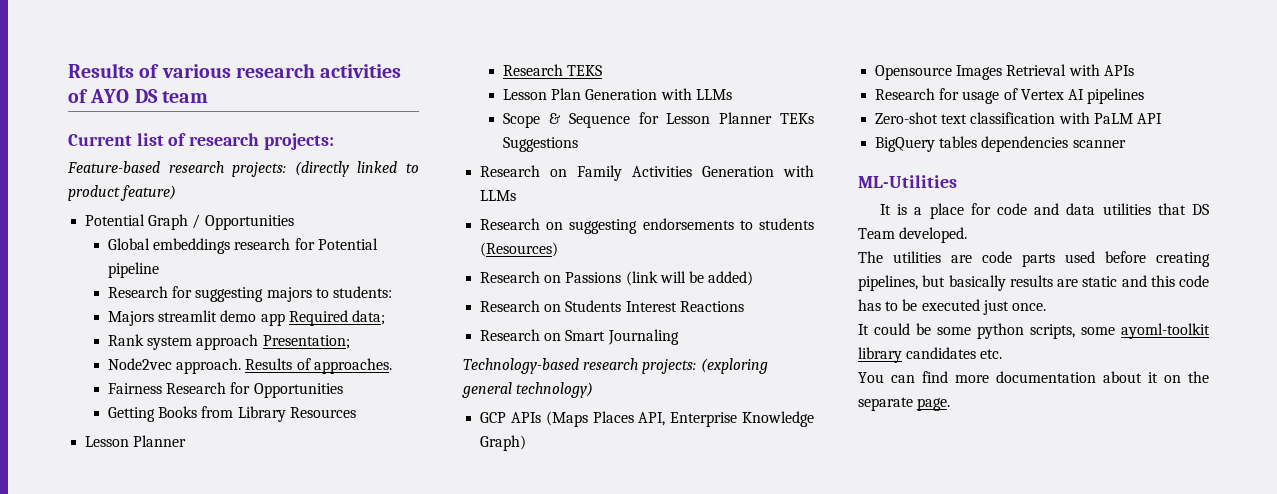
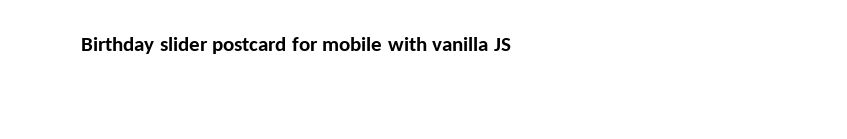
- Results of various research activities of AYO DS team
- Current list of research projects:
- Feature-based research projects: (directly linked to product feature)
- Potential Graph / Opportunities
- Global embeddings research for Potential pipeline
- Research for suggesting majors to students:
- Majors streamlit demo app Required data;
- Rank system approach Presentation;
- Node2vec approach. Results of approaches.
- Fairness Research for Opportunities
- Getting Books from Library Resources
- Lesson Planner
- Research TEKS
- Lesson Plan Generation with LLMs
- Scope & Sequence for Lesson Planner TEKs Suggestions
- Research on Family Activities Generation with LLMs
- Research on suggesting endorsements to students (Resources)
- Research on Passions (link will be added)
- Research on Students Interest Reactions
- Research on Smart Journaling
- Technology-based research projects: (exploring general technology)
- GCP APIs (Maps Places API, Enterprise Knowledge Graph)
- Opensource Images Retrieval with APIs
- Research for usage of Vertex AI pipelines
- Zero-shot text classification with PaLM API
- BigQuery tables dependencies scanner
- ML-Utilities
- It is a place for code and data utilities that DS Team developed.
- The utilities are code parts used before creating pipelines, but basically results are static and this code has to be executed just once.
- It could be some python scripts, some ayoml-toolkit library candidates etc.
- You can find more documentation about it on the separate page.
+ Birthday slider postcard for mobile with vanilla JS

